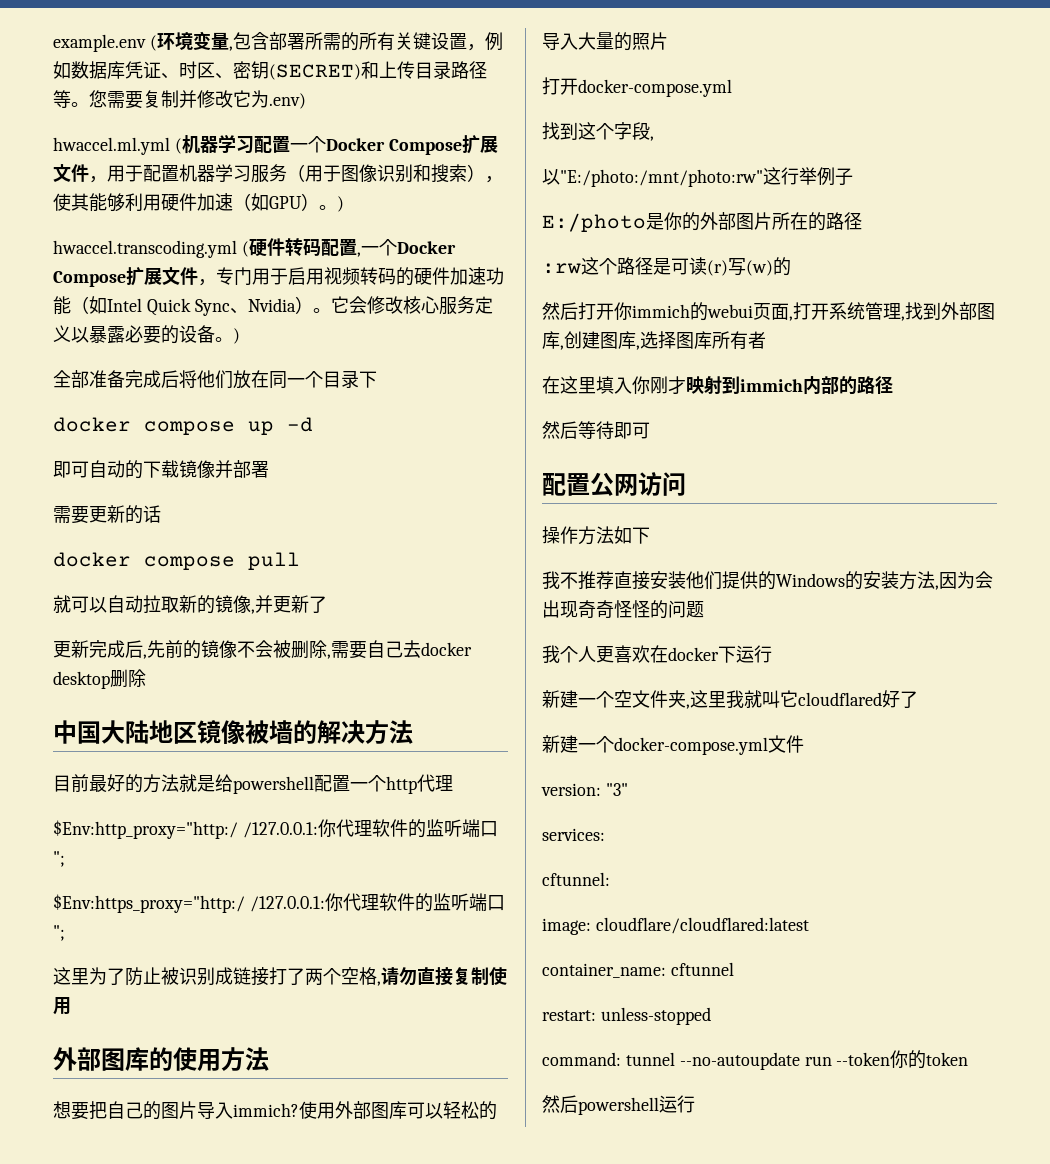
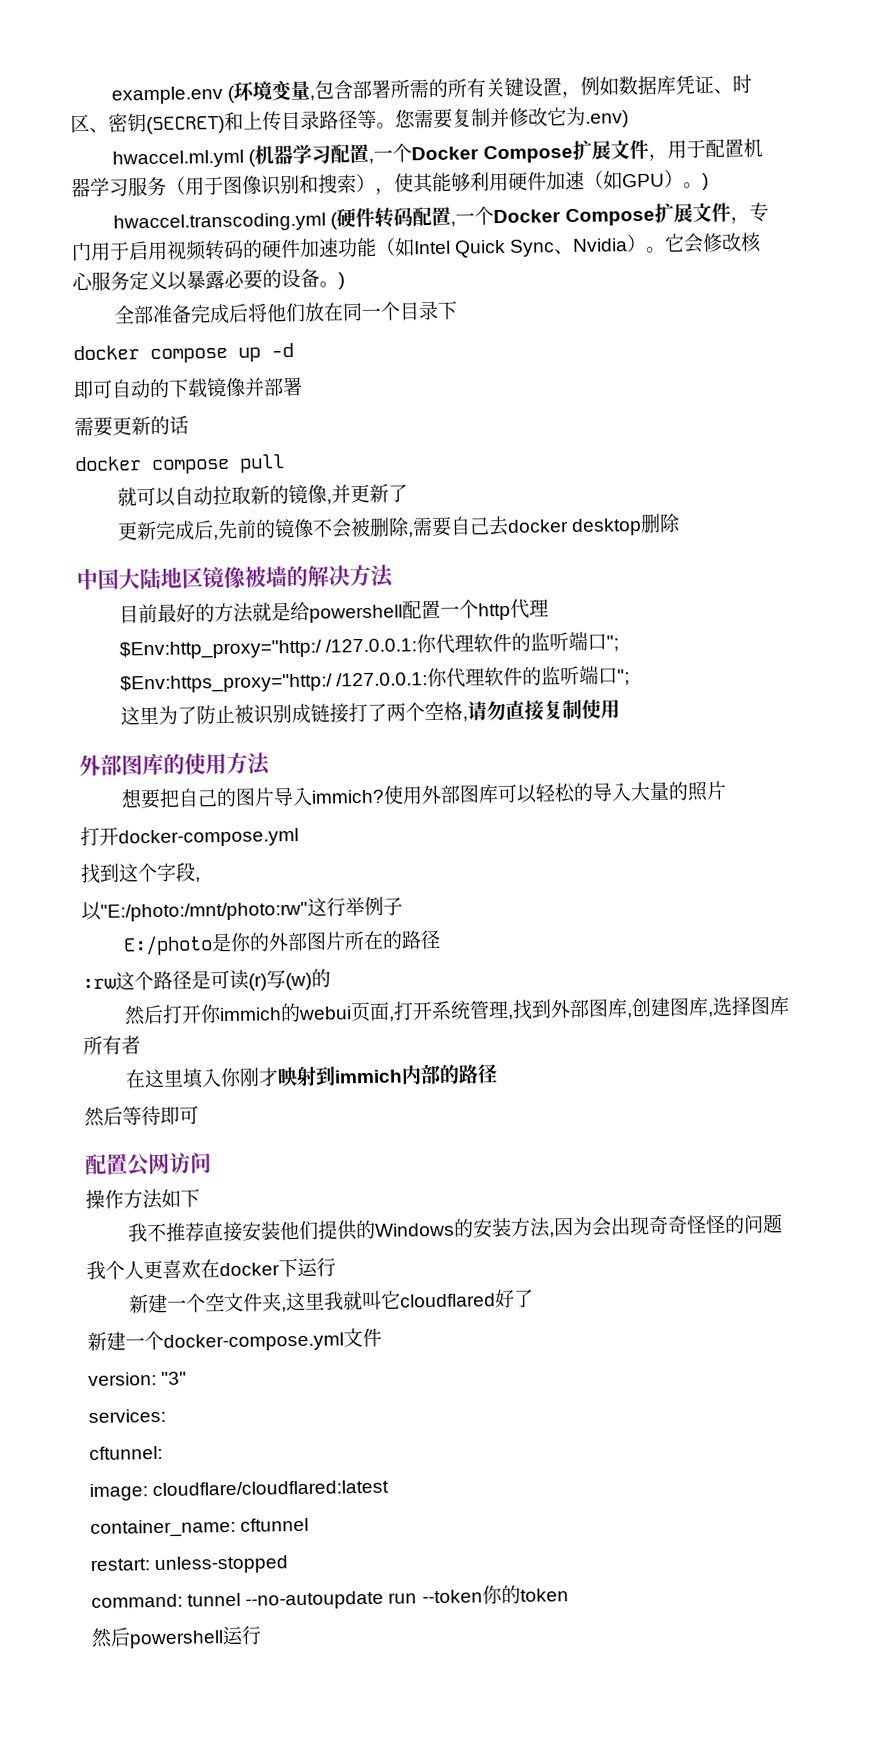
- hwaccel.ml.yml (机器学习配置一个Docker Compose扩展文件，用于配置机器学习服务（用于图像识别和搜索），使其能够利用硬件加速（如GPU）。)
+ hwaccel.ml.yml (机器学习配置,一个Docker Compose扩展文件，用于配置机器学习服务（用于图像识别和搜索），使其能够利用硬件加速（如GPU）。)

